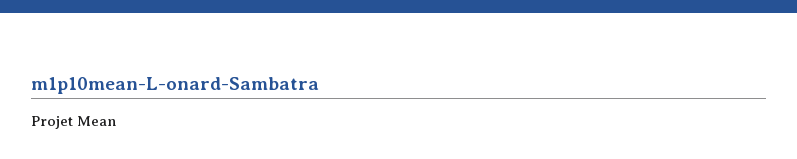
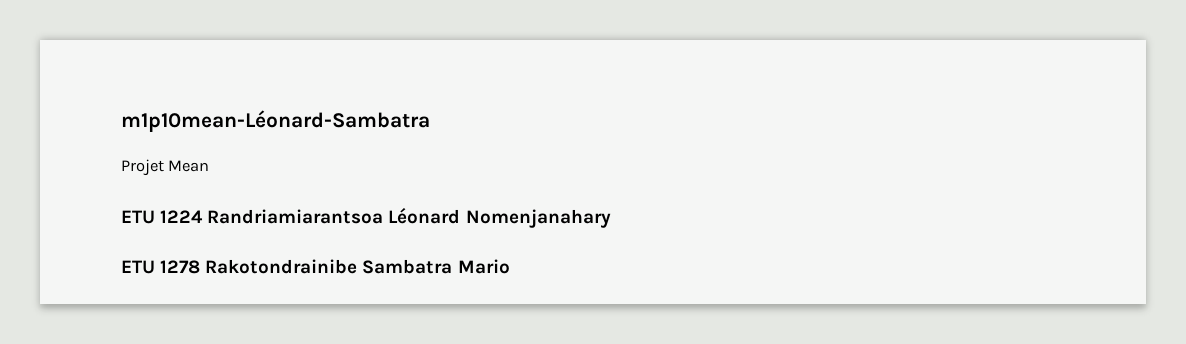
- m1p10mean-L-onard-Sambatra
+ m1p10mean-Léonard-Sambatra
+ ETU 1224 Randriamiarantsoa Léonard Nomenjanahary
+ ETU 1278 Rakotondrainibe Sambatra Mario

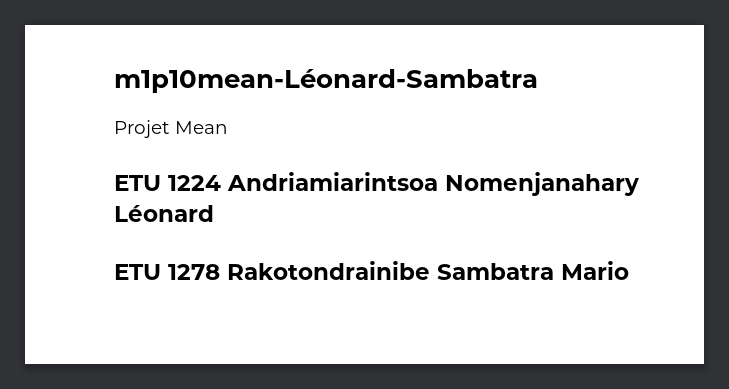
- ETU 1224 Randriamiarantsoa Léonard Nomenjanahary
+ ETU 1224 Andriamiarintsoa Nomenjanahary Léonard

